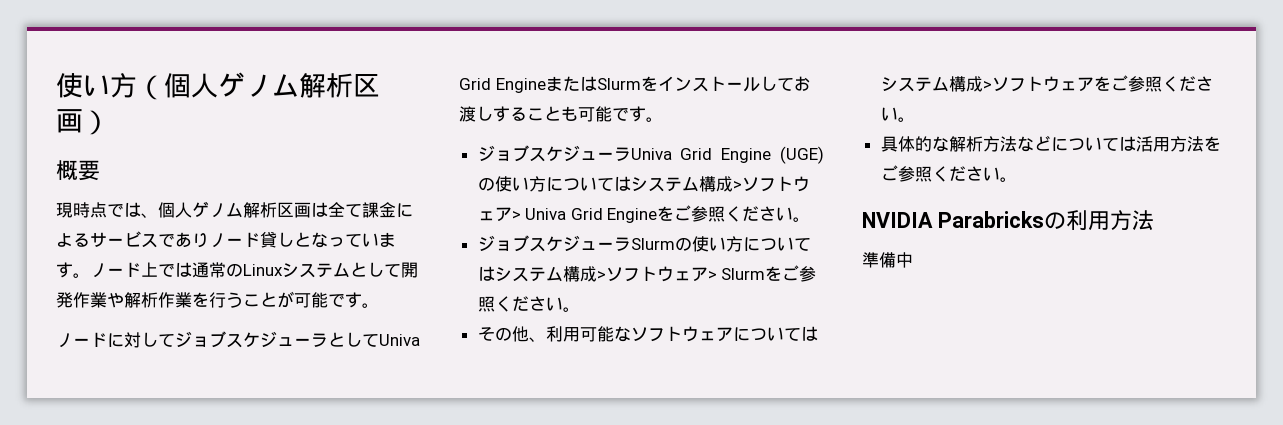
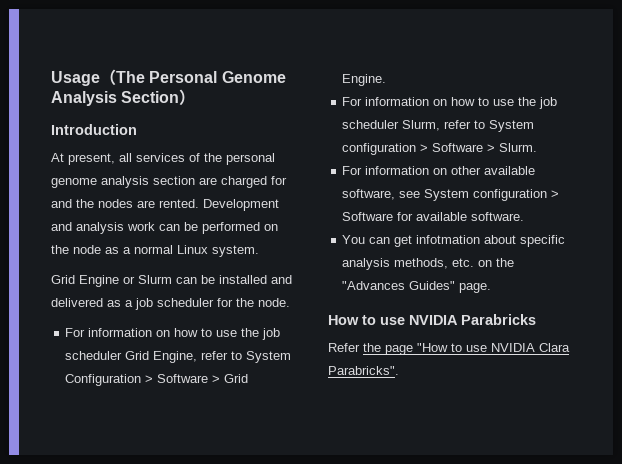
- 使い方（個人ゲノム解析区画）
- 概要
- 現時点では、個人ゲノム解析区画は全て課金によるサービスでありノード貸しとなっています。ノード上では通常のLinuxシステムとして開発作業や解析作業を行うことが可能です。
- ノードに対してジョブスケジューラとしてUniva Grid EngineまたはSlurmをインストールしてお渡しすることも可能です。
- ジョブスケジューラUniva Grid Engine (UGE)の使い方についてはシステム構成>ソフトウェア> Univa Grid Engineをご参照ください。
- ジョブスケジューラSlurmの使い方についてはシステム構成>ソフトウェア> Slurmをご参照ください。
- その他、利用可能なソフトウェアについてはシステム構成>ソフトウェアをご参照ください。
- 具体的な解析方法などについては活用方法をご参照ください。
- NVIDIA Parabricksの利用方法
- 準備中
+ Usage（The Personal Genome Analysis Section）
+ Introduction
+ At present, all services of the personal genome analysis section are charged for and the nodes are rented. Development and analysis work can be performed on the node as a normal Linux system.
+ Grid Engine or Slurm can be installed and delivered as a job scheduler for the node.
+ For information on how to use the job scheduler Grid Engine, refer to System Configuration > Software > Grid Engine.
+ For information on how to use the job scheduler Slurm, refer to System configuration > Software > Slurm.
+ For information on other available software, see System configuration > Software for available software.
+ You can get infotmation about specific analysis methods, etc. on the "Advances Guides" page.
+ How to use NVIDIA Parabricks
+ Refer the page "How to use NVIDIA Clara Parabricks".

